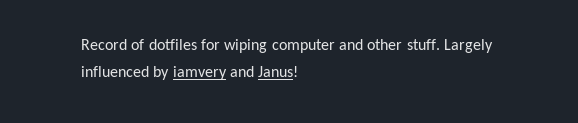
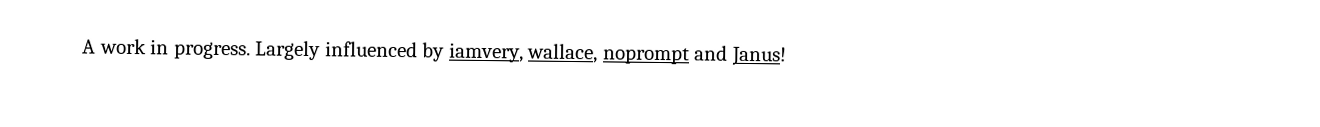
- Record of dotfiles for wiping computer and other stuff. Largely influenced by iamvery and Janus!
+ A work in progress. Largely influenced by iamvery, wallace, noprompt and Janus!

